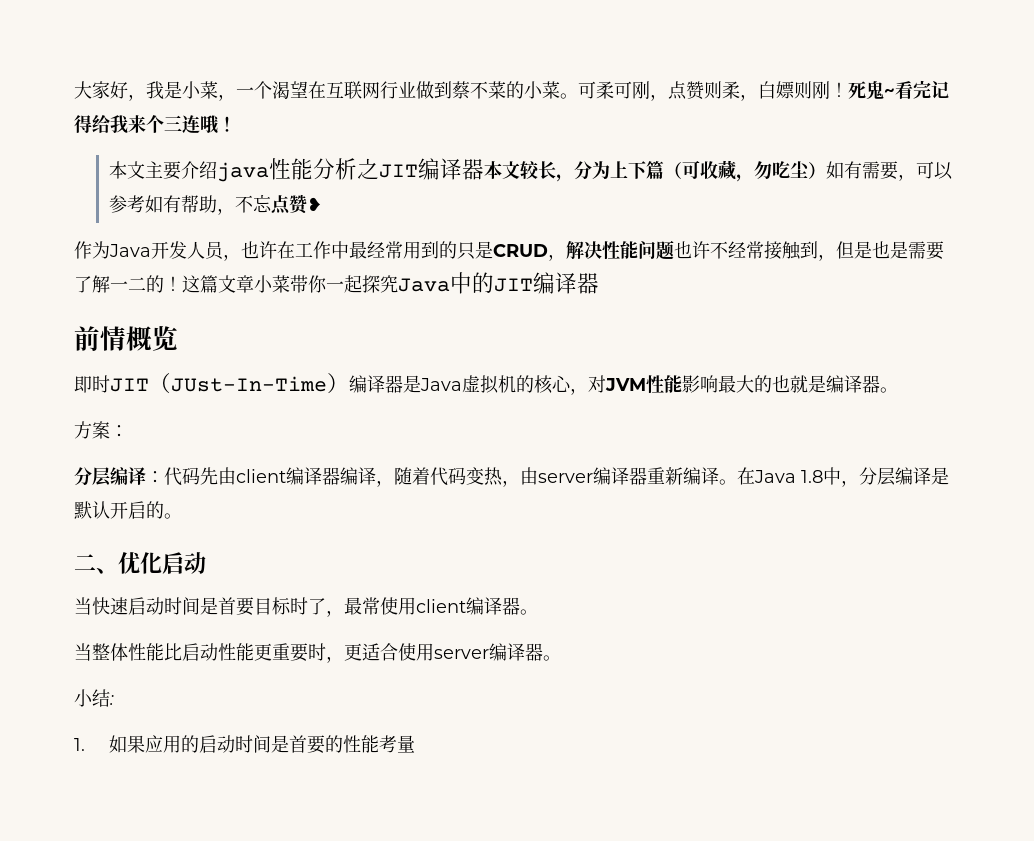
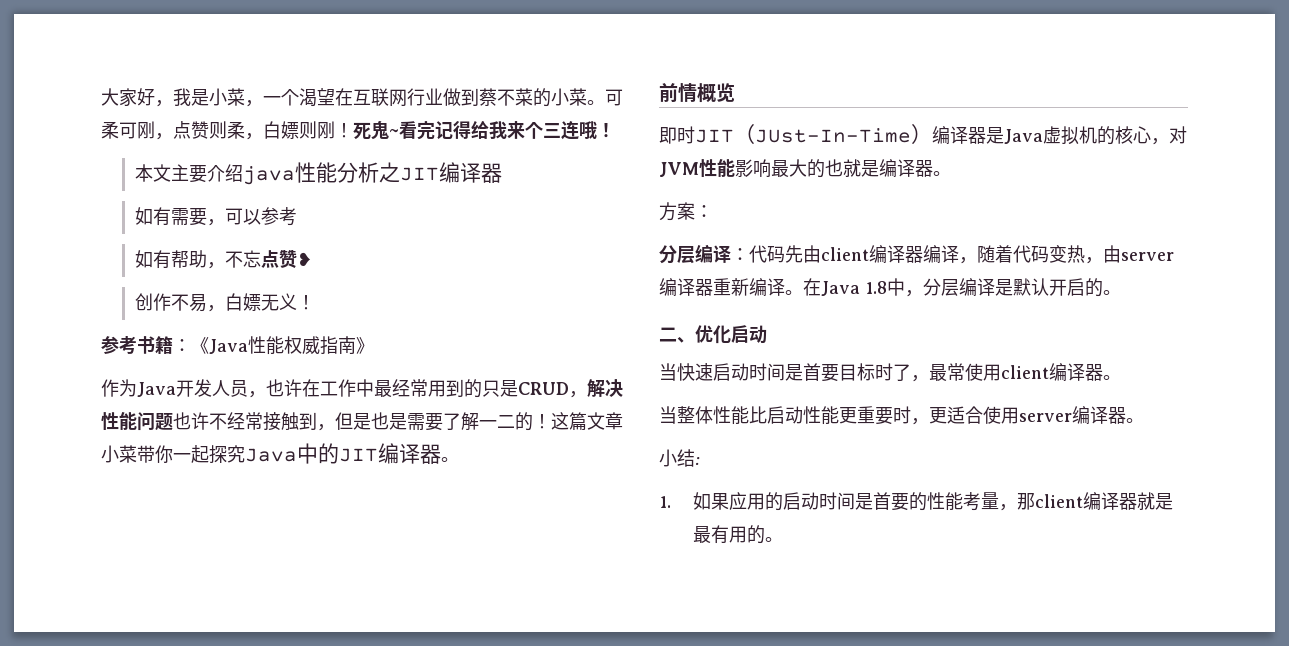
- 本文主要介绍java性能分析之JIT编译器本文较长，分为上下篇（可收藏，勿吃尘）如有需要，可以参考如有帮助，不忘点赞❥
+ 本文主要介绍java性能分析之JIT编译器
+ 如有需要，可以参考
+ 如有帮助，不忘点赞❥
+ 创作不易，白嫖无义！
+ 参考书籍：《Java性能权威指南》
- 这篇文章小菜带你一起探究Java中的JIT编译器
+ 这篇文章小菜带你一起探究Java中的JIT编译器。
- 1.如果应用的启动时间是首要的性能考量
+ 1.如果应用的启动时间是首要的性能考量，那client编译器就是最有用的。

